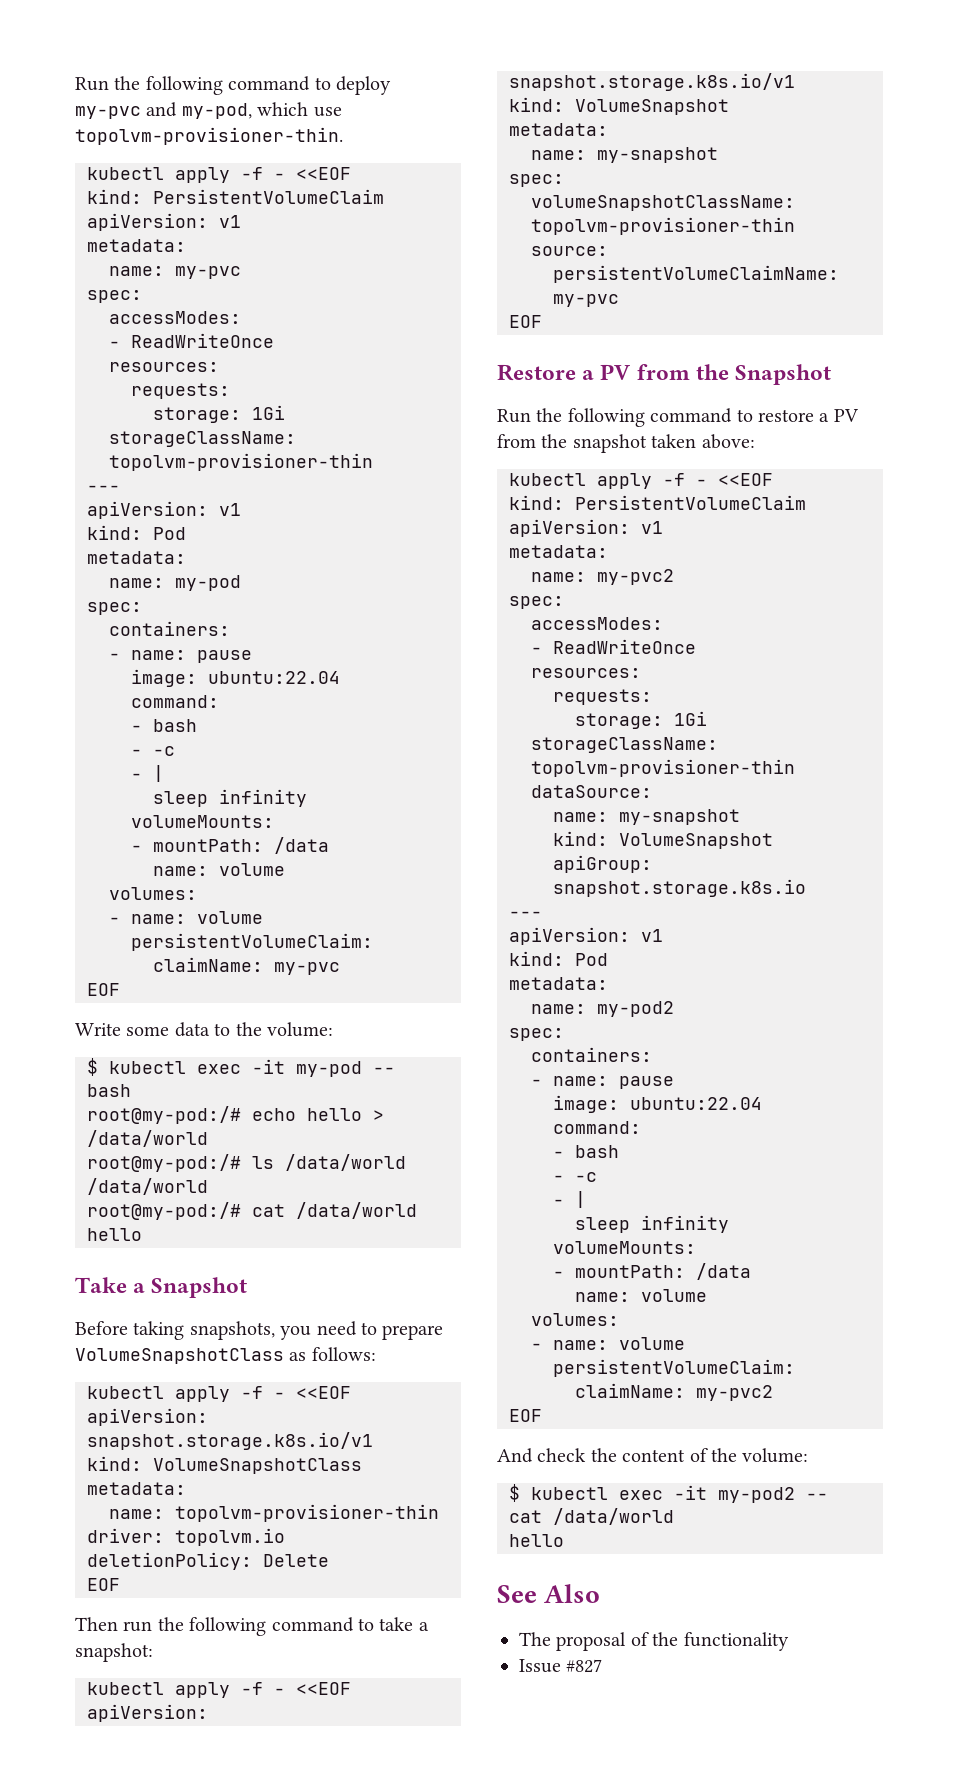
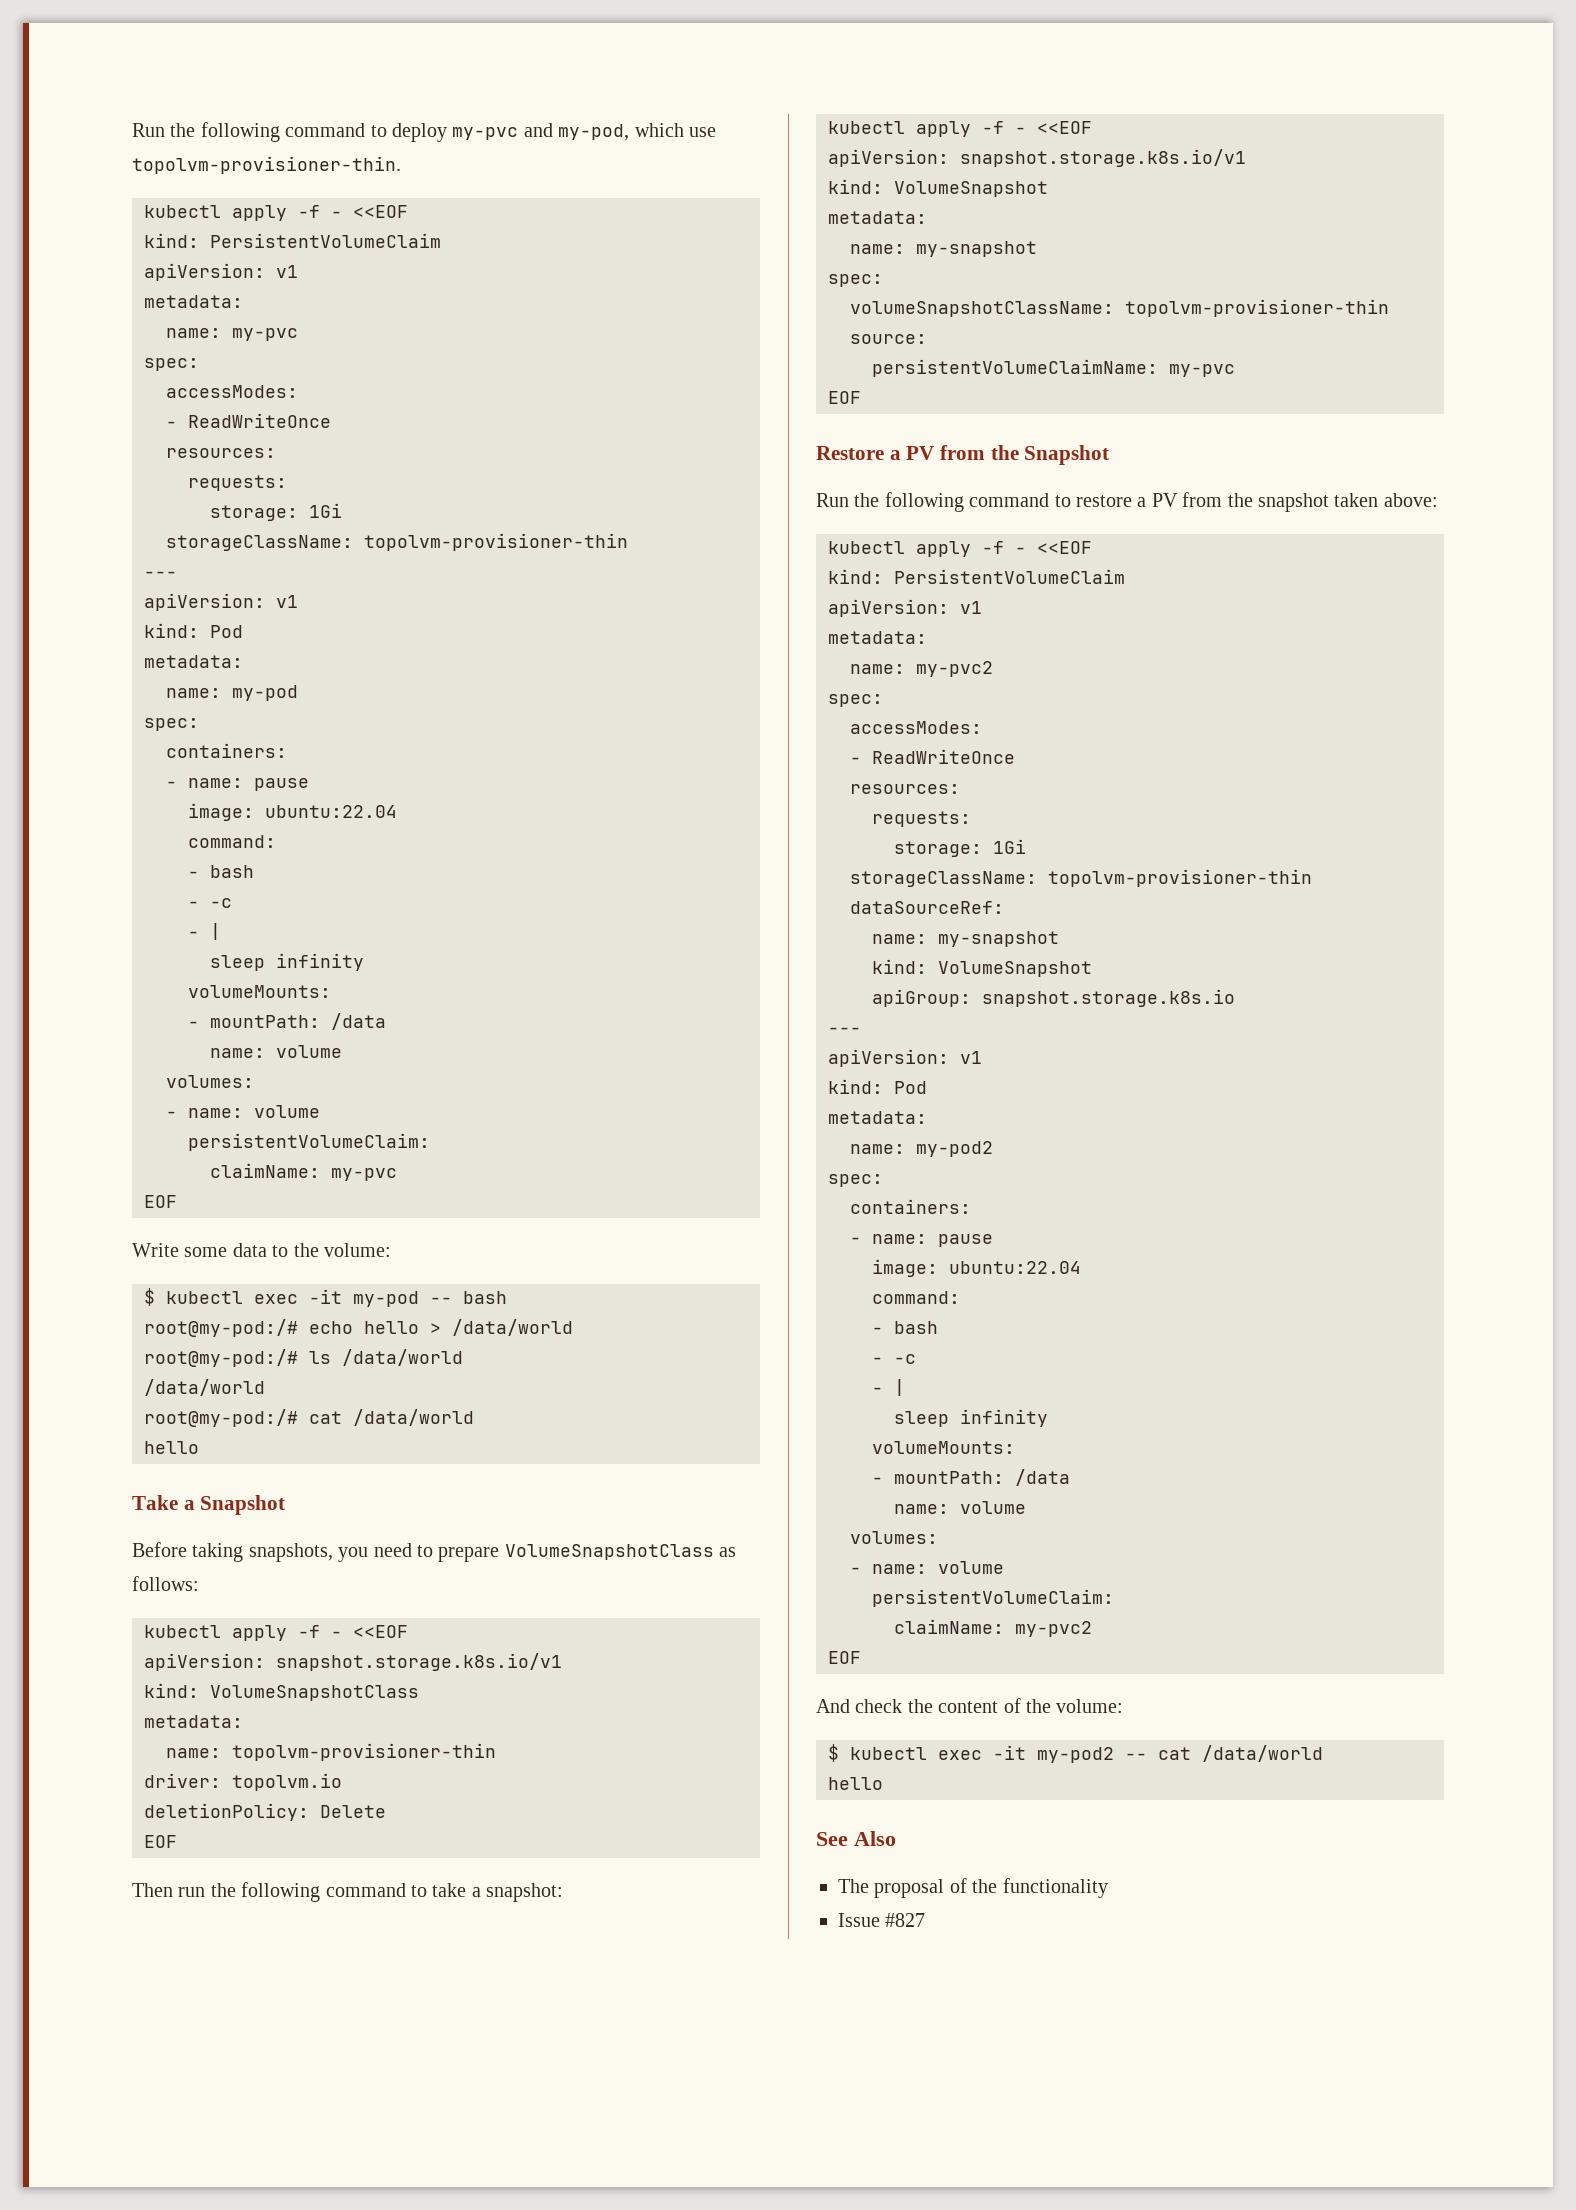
- dataSource:
+ dataSourceRef:

